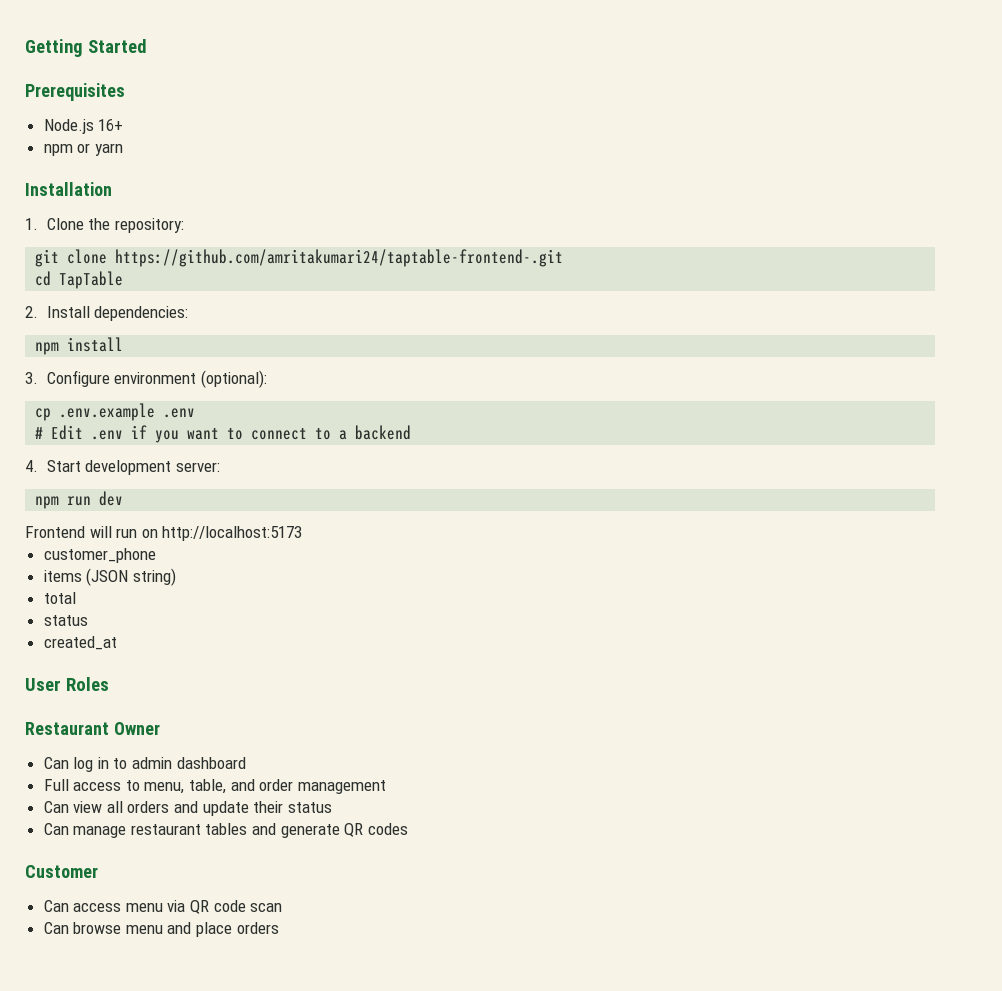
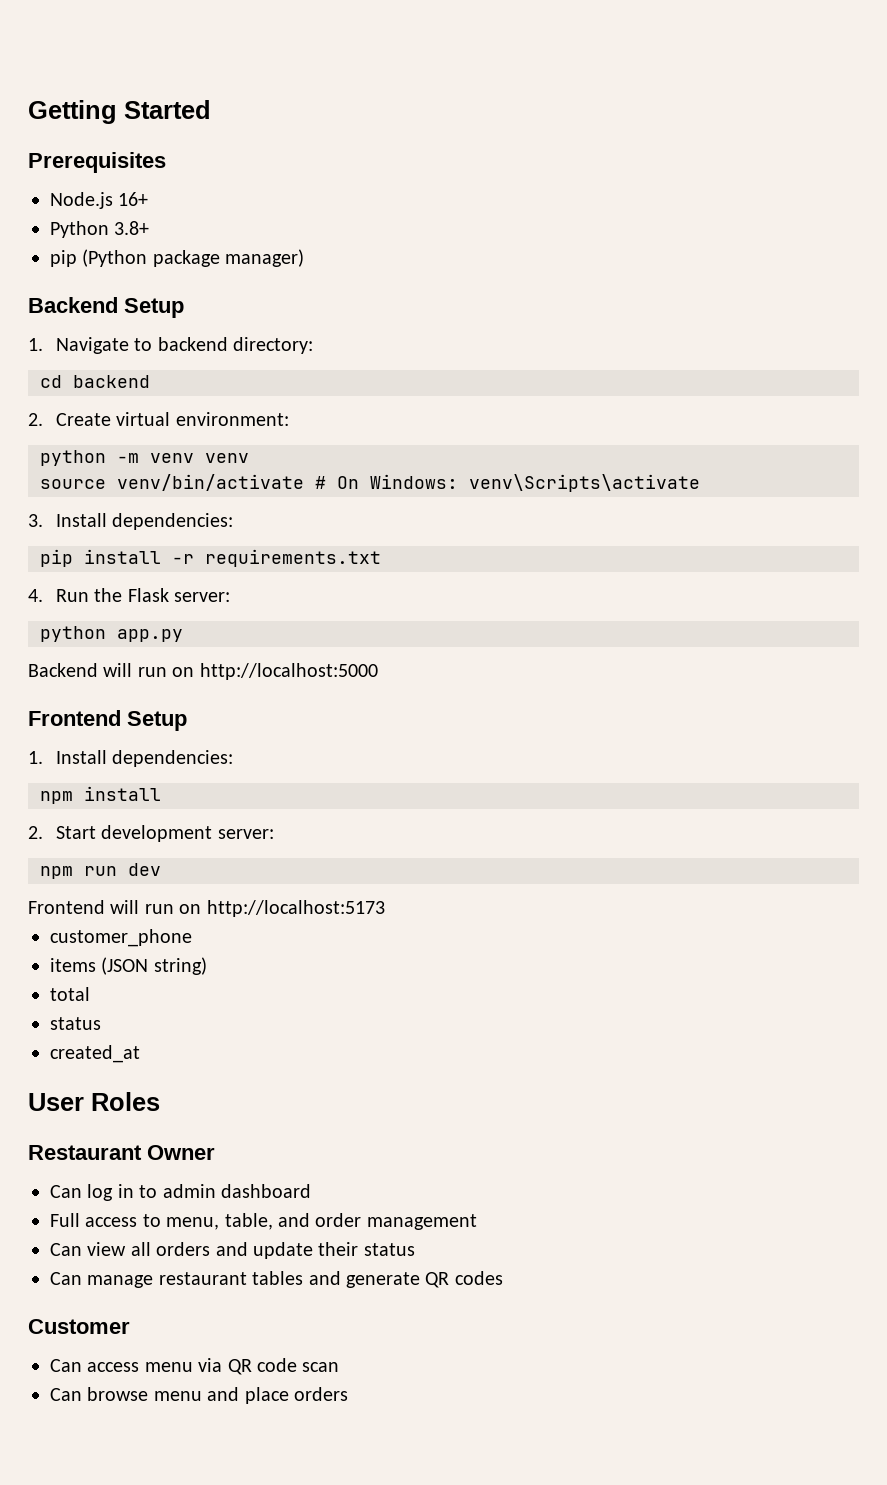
- npm or yarn
- Installation
- 1. Clone the repository:
- git clone https://github.com/amritakumari24/taptable-frontend-.git
- cd TapTable
- 2. Install dependencies:
+ Python 3.8+
+ pip (Python package manager)
+ Backend Setup
+ 1. Navigate to backend directory:
+ cd backend
+ 2. Create virtual environment:
+ python -m venv venv
+ source venv/bin/activate # On Windows: venv\Scripts\activate
+ 3. Install dependencies:
+ pip install -r requirements.txt
+ 4. Run the Flask server:
+ python app.py
+ Backend will run on http://localhost:5000
+ Frontend Setup
+ 1. Install dependencies:
  npm install
- 3. Configure environment (optional):
- cp .env.example .env
- # Edit .env if you want to connect to a backend
- 4. Start development server:
+ 2. Start development server:

